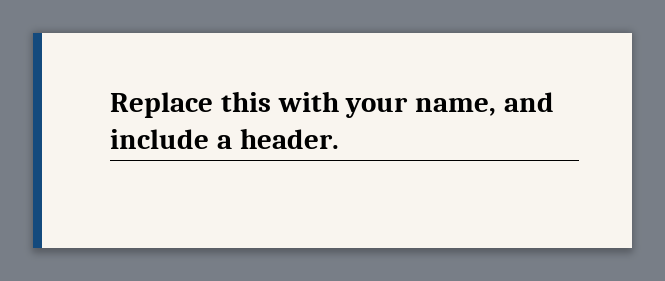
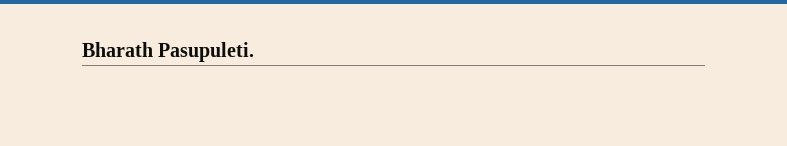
- Replace this with your name, and include a header.
+ Bharath Pasupuleti.

